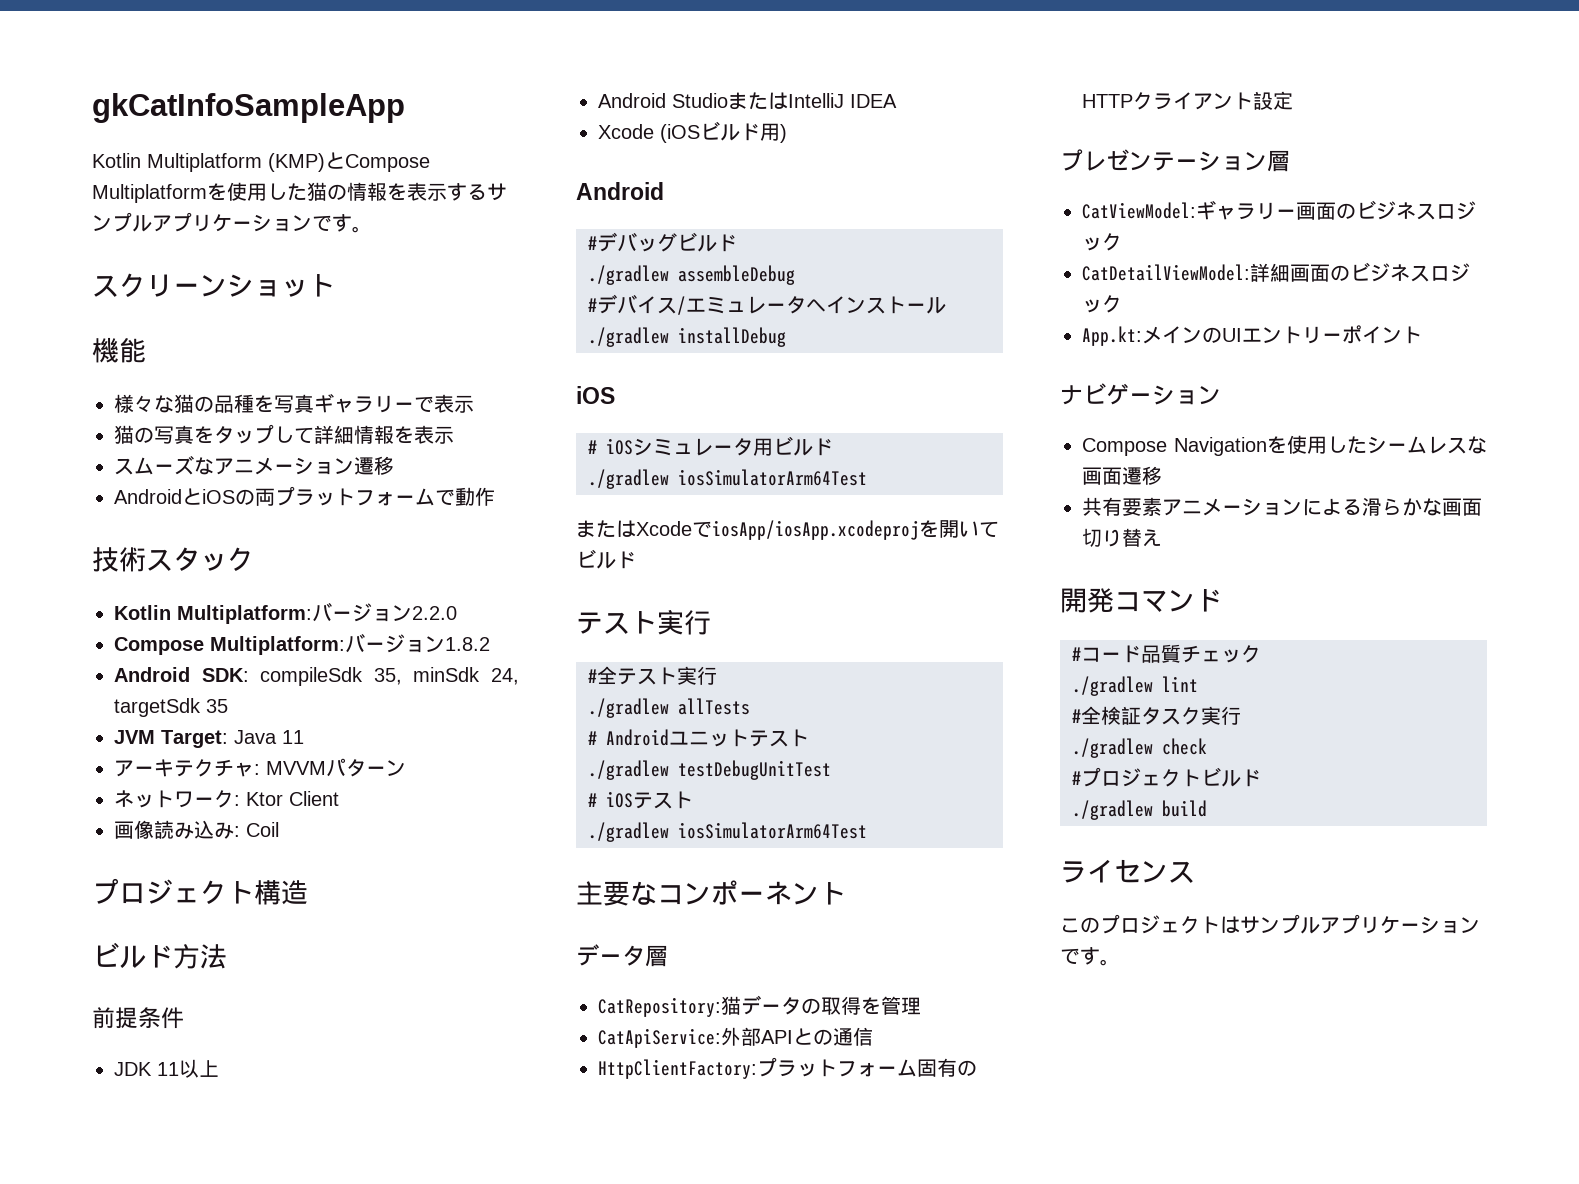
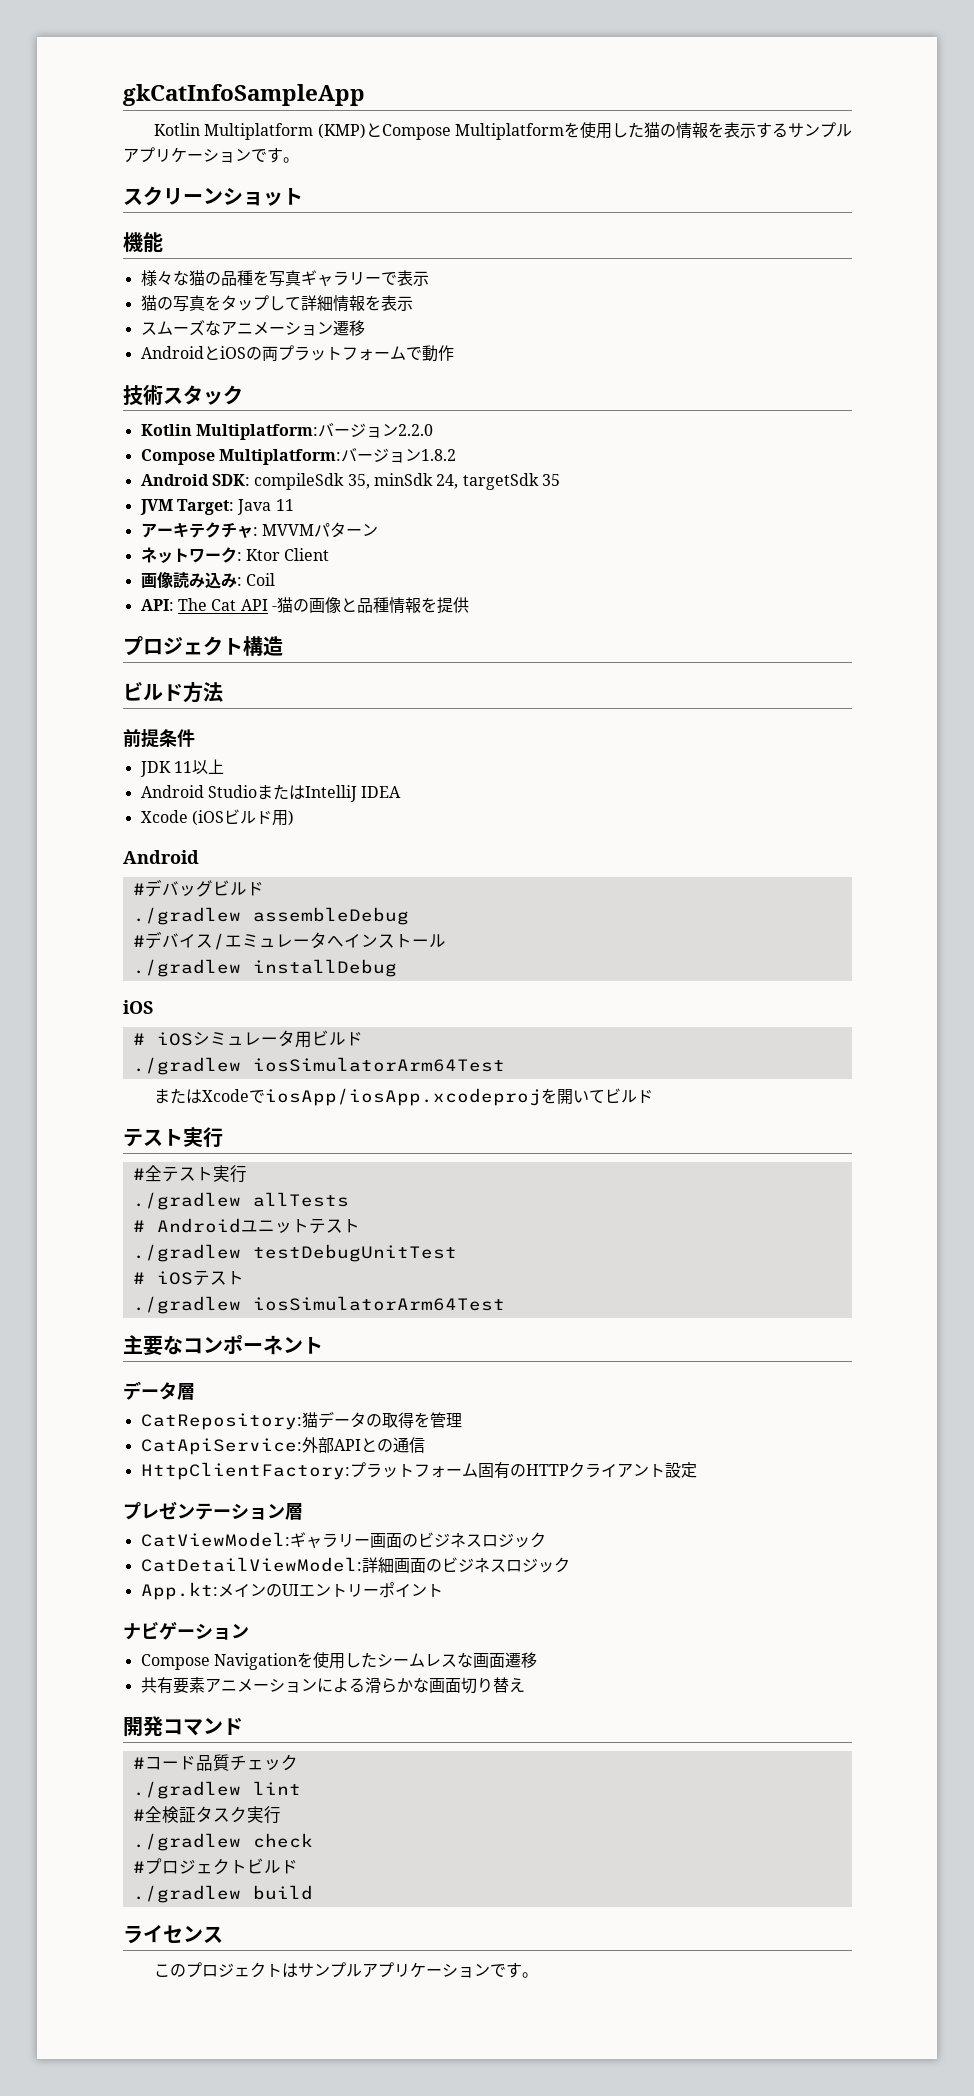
+ API: The Cat API -猫の画像と品種情報を提供

